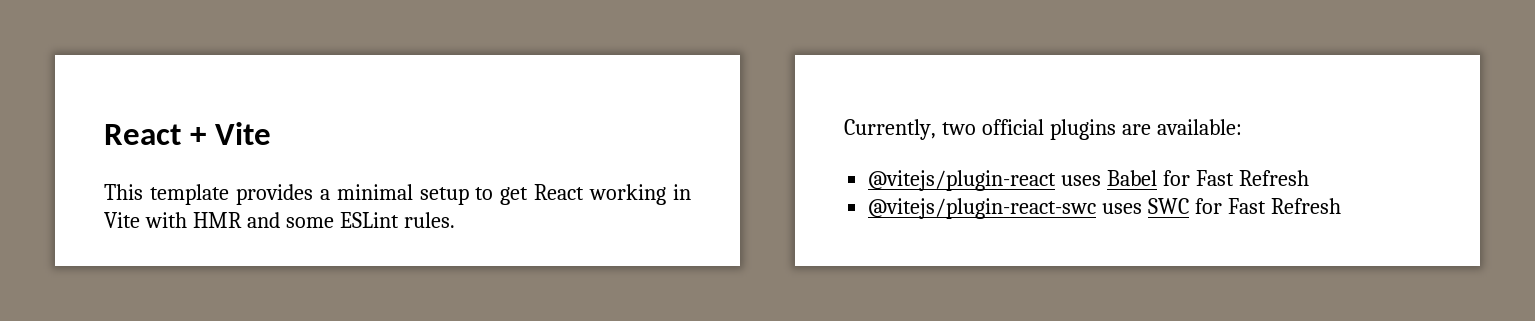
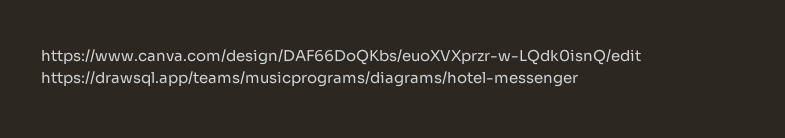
- React + Vite
- This template provides a minimal setup to get React working in Vite with HMR and some ESLint rules.
- Currently, two official plugins are available:
- @vitejs/plugin-react uses Babel for Fast Refresh
- @vitejs/plugin-react-swc uses SWC for Fast Refresh
+ https://www.canva.com/design/DAF66DoQKbs/euoXVXprzr-w-LQdk0isnQ/edit https://drawsql.app/teams/musicprograms/diagrams/hotel-messenger

